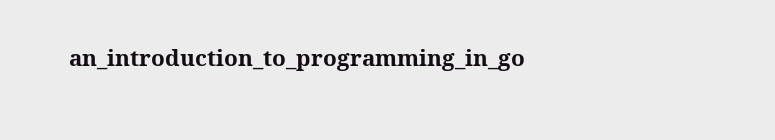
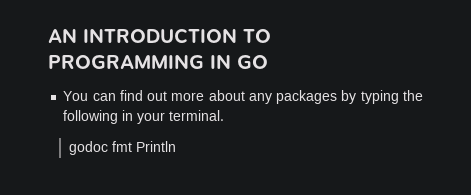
- an_introduction_to_programming_in_go
+ AN INTRODUCTION TO PROGRAMMING IN GO
+ You can find out more about any packages by typing the following in your terminal.
+ godoc fmt Println

